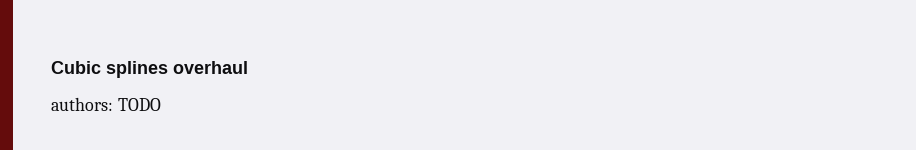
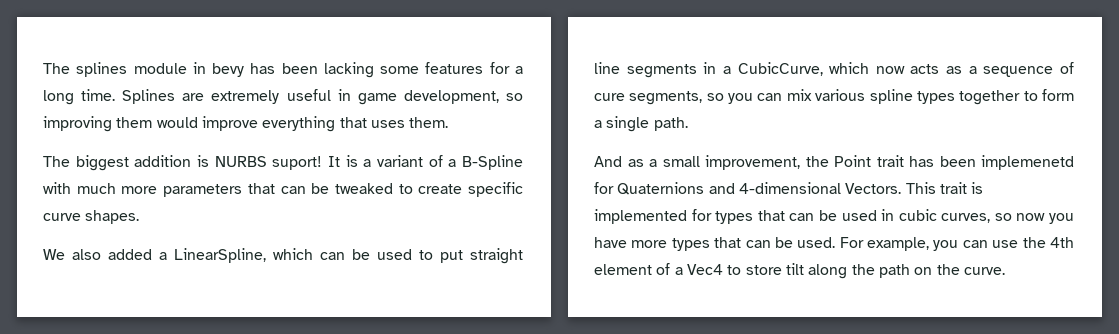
- Cubic splines overhaul
- authors: TODO
+ The splines module in bevy has been lacking some features for a long time. Splines are extremely useful in game development, so improving them would improve everything that uses them.
+ The biggest addition is NURBS suport! It is a variant of a B-Spline with much more parameters that can be tweaked to create specific curve shapes.
+ We also added a LinearSpline, which can be used to put straight line segments in a CubicCurve, which now acts as a sequence of cure segments, so you can mix various spline types together to form a single path.
+ And as a small improvement, the Point trait has been implemenetd for Quaternions and 4-dimensional Vectors. This trait is implemented for types that can be used in cubic curves, so now you have more types that can be used. For example, you can use the 4th element of a Vec4 to store tilt along the path on the curve.

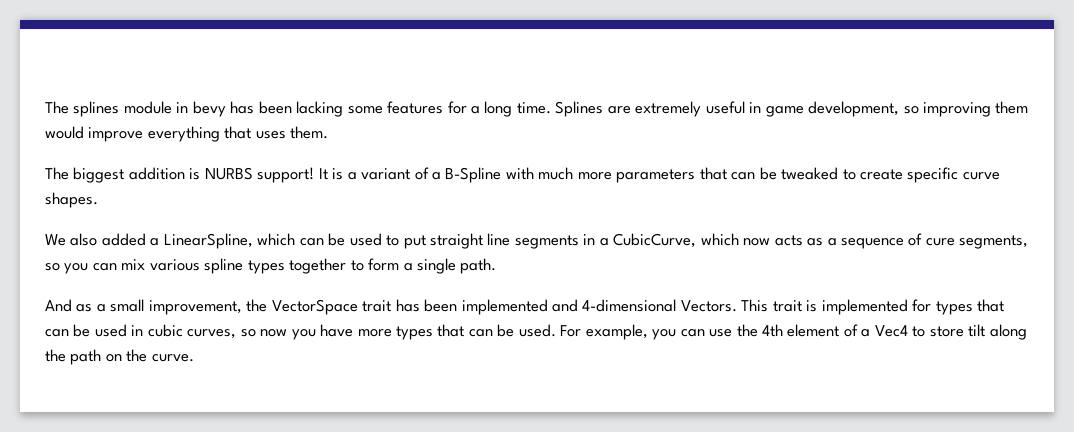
- The biggest addition is NURBS suport!
+ The biggest addition is NURBS support!
- And as a small improvement, the Point trait has been implemenetd for Quaternions and 4-dimensional Vectors.
+ And as a small improvement, the VectorSpace trait has been implemented and 4-dimensional Vectors.

